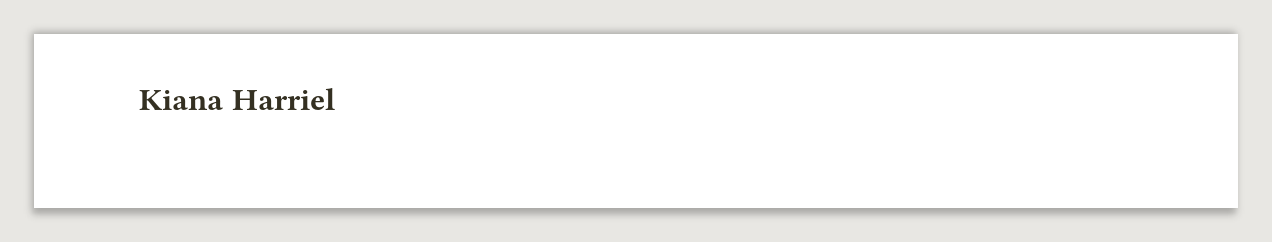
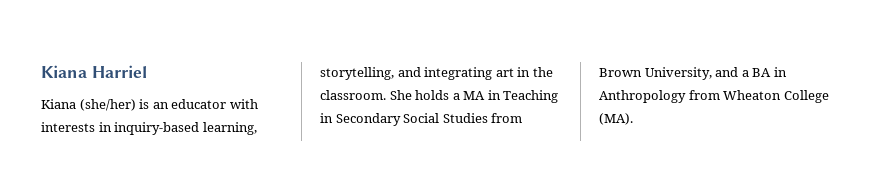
+ Kiana (she/her) is an educator with interests in inquiry-based learning, storytelling, and integrating art in the classroom. She holds a MA in Teaching in Secondary Social Studies from Brown University, and a BA in Anthropology from Wheaton College (MA).

